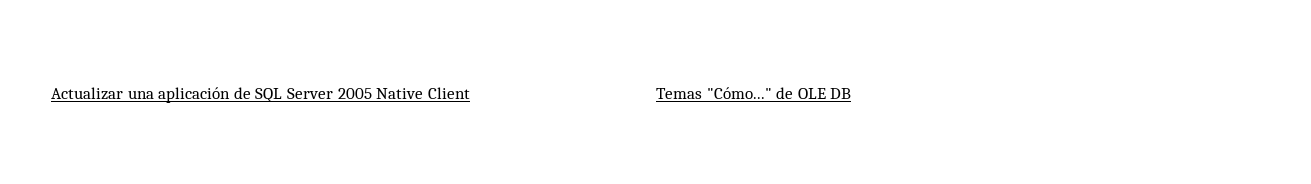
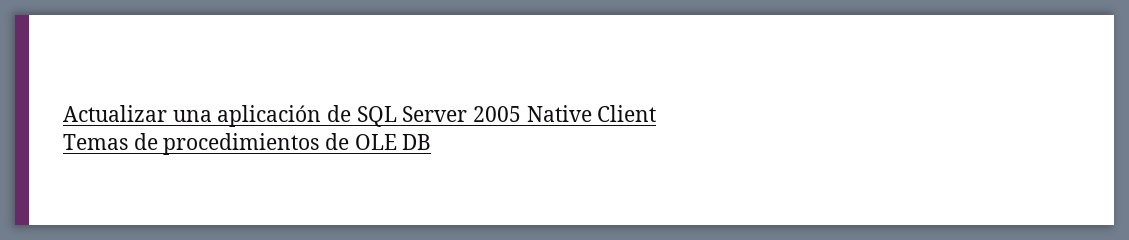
- Temas "Cómo..." de OLE DB
+ Temas de procedimientos de OLE DB

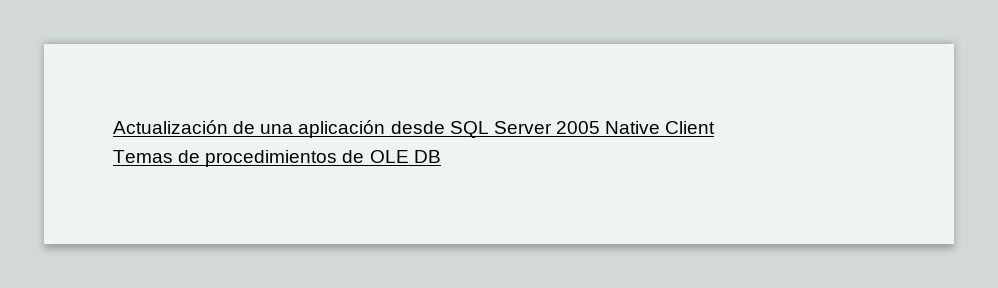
- Actualizar una aplicación de SQL Server 2005 Native Client
+ Actualización de una aplicación desde SQL Server 2005 Native Client

